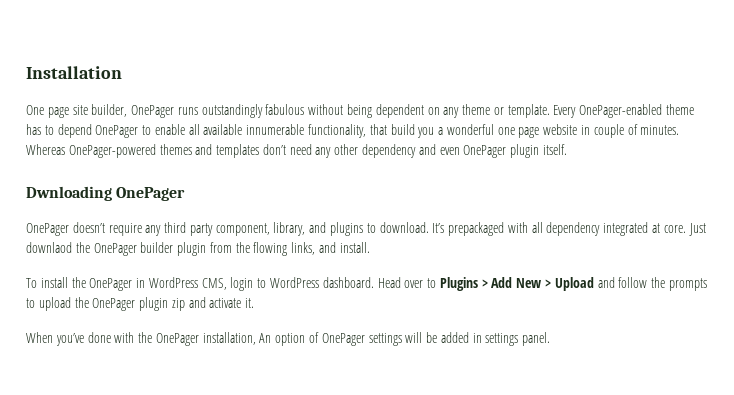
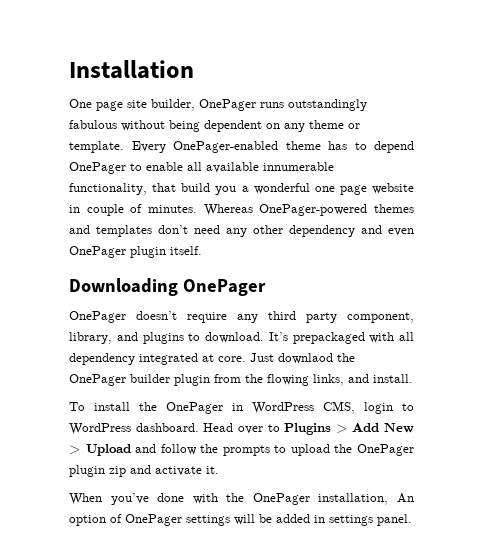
- Dwnloading OnePager
+ Downloading OnePager

